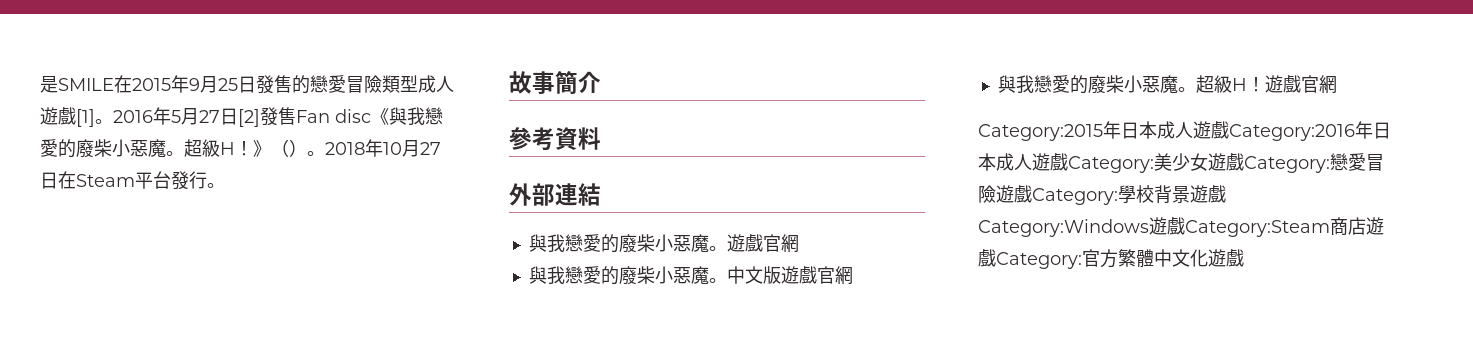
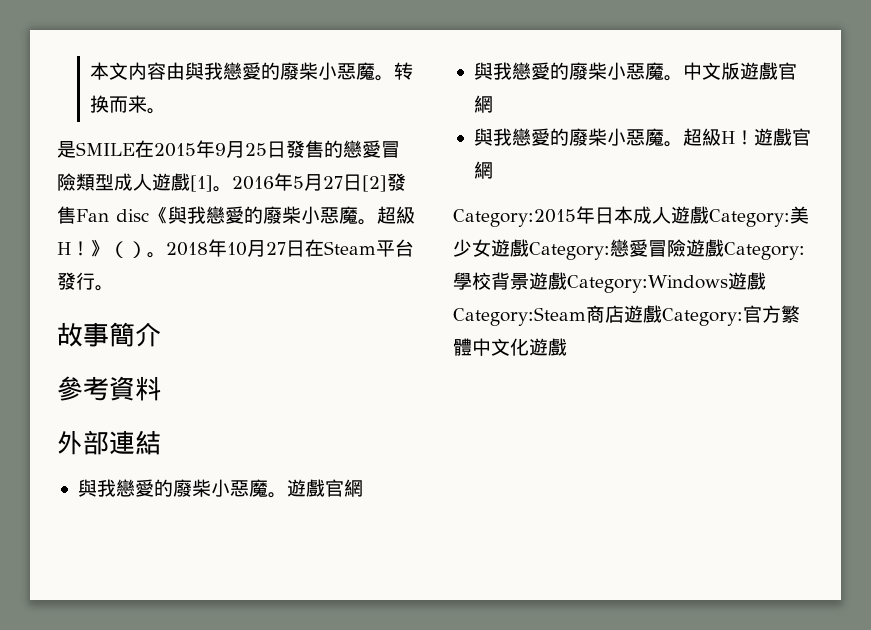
+ 本文内容由與我戀愛的廢柴小惡魔。转换而来。
- Category:2015年日本成人遊戲Category:2016年日本成人遊戲Category:美少女遊戲Category:戀愛冒險遊戲Category:學校背景遊戲Category:Windows遊戲Category:Steam商店遊戲Category:官方繁體中文化遊戲
+ Category:2015年日本成人遊戲Category:美少女遊戲Category:戀愛冒險遊戲Category:學校背景遊戲Category:Windows遊戲Category:Steam商店遊戲Category:官方繁體中文化遊戲

